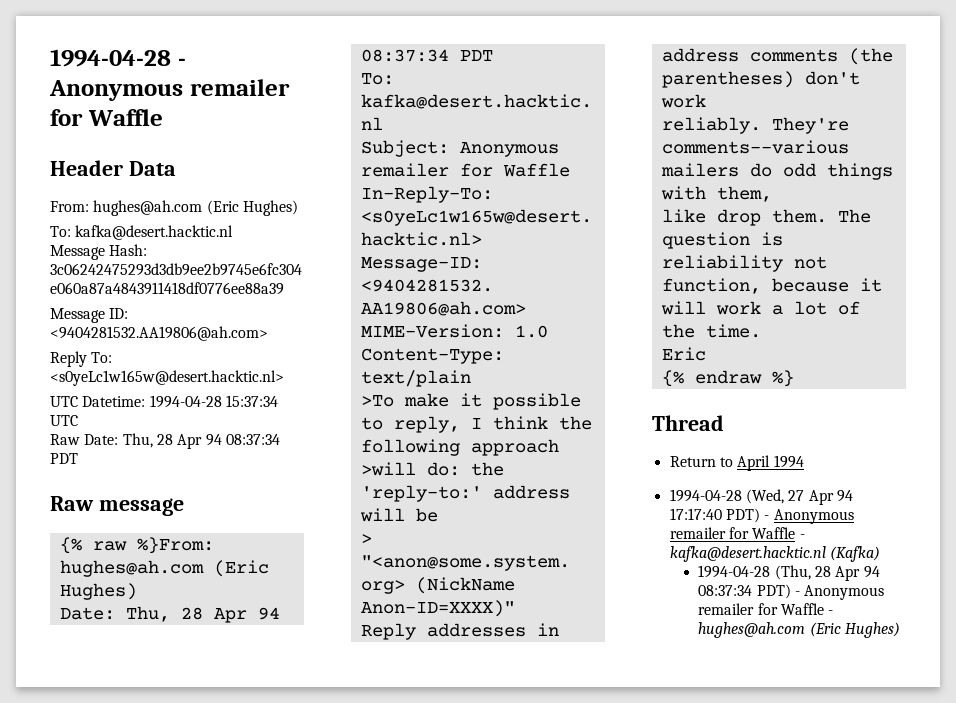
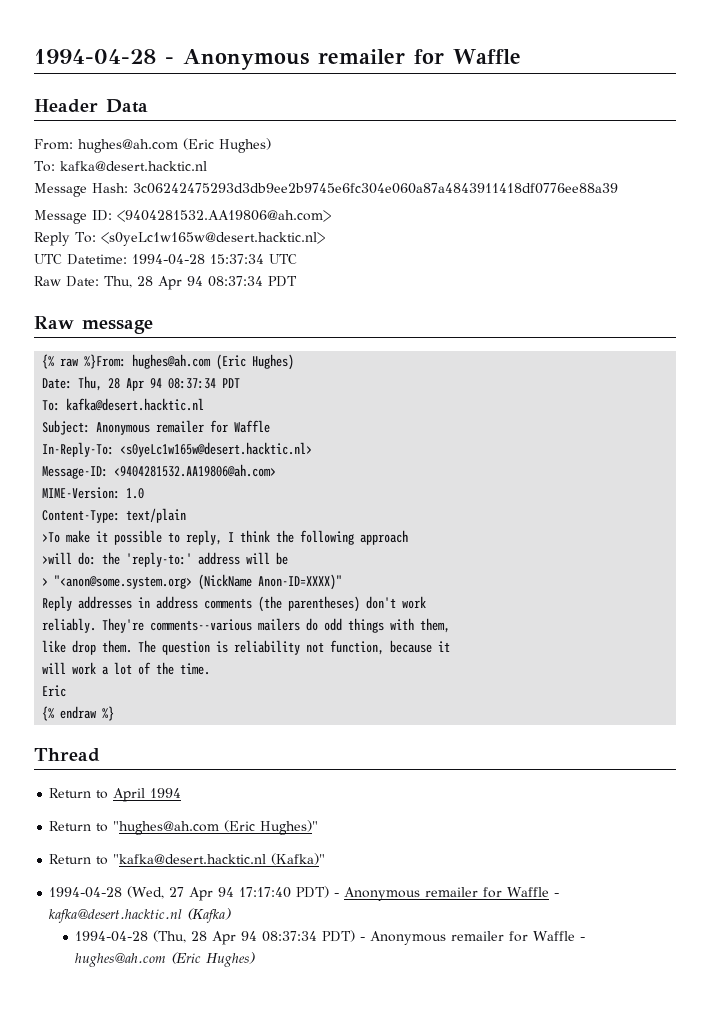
+ Return to "hughes@ah.com (Eric Hughes)"
+ Return to "kafka@desert.hacktic.nl (Kafka)"

